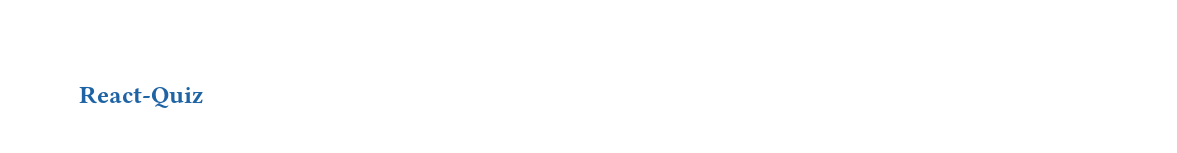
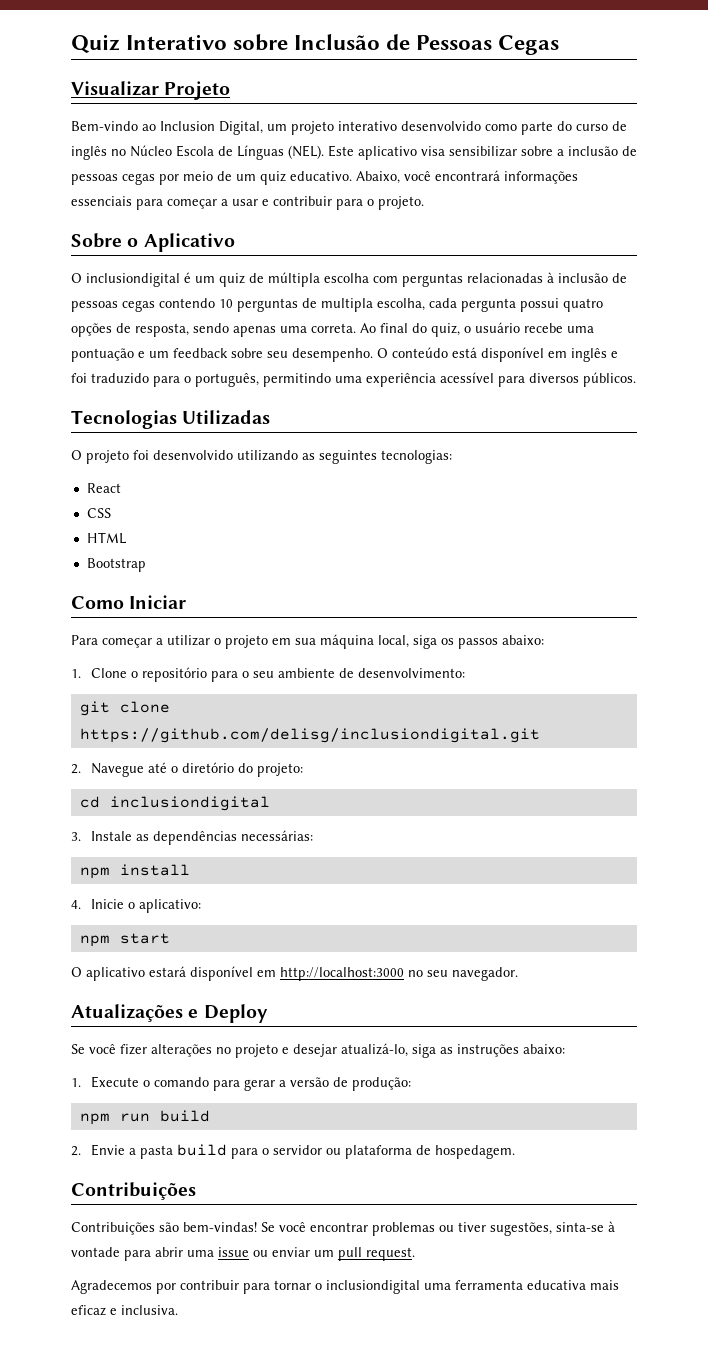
- React-Quiz
+ Quiz Interativo sobre Inclusão de Pessoas Cegas
+ Visualizar Projeto
+ Bem-vindo ao Inclusion Digital, um projeto interativo desenvolvido como parte do curso de inglês no Núcleo Escola de Línguas (NEL). Este aplicativo visa sensibilizar sobre a inclusão de pessoas cegas por meio de um quiz educativo. Abaixo, você encontrará informações essenciais para começar a usar e contribuir para o projeto.
+ Sobre o Aplicativo
+ O inclusiondigital é um quiz de múltipla escolha com perguntas relacionadas à inclusão de pessoas cegas contendo 10 perguntas de multipla escolha, cada pergunta possui quatro opções de resposta, sendo apenas uma correta. Ao final do quiz, o usuário recebe uma pontuação e um feedback sobre seu desempenho. O conteúdo está disponível em inglês e foi traduzido para o português, permitindo uma experiência acessível para diversos públicos.
+ Tecnologias Utilizadas
+ O projeto foi desenvolvido utilizando as seguintes tecnologias:
+ React
+ CSS
+ HTML
+ Bootstrap
+ Como Iniciar
+ Para começar a utilizar o projeto em sua máquina local, siga os passos abaixo:
+ 1. Clone o repositório para o seu ambiente de desenvolvimento:
+ git clone https://github.com/delisg/inclusiondigital.git
+ 2. Navegue até o diretório do projeto:
+ cd inclusiondigital
+ 3. Instale as dependências necessárias:
+ npm install
+ 4. Inicie o aplicativo:
+ npm start
+ O aplicativo estará disponível em http://localhost:3000 no seu navegador.
+ Atualizações e Deploy
+ Se você fizer alterações no projeto e desejar atualizá-lo, siga as instruções abaixo:
+ 1. Execute o comando para gerar a versão de produção:
+ npm run build
+ 2. Envie a pasta build para o servidor ou plataforma de hospedagem.
+ Contribuições
+ Contribuições são bem-vindas! Se você encontrar problemas ou tiver sugestões, sinta-se à vontade para abrir uma issue ou enviar um pull request.
+ Agradecemos por contribuir para tornar o inclusiondigital uma ferramenta educativa mais eficaz e inclusiva.

